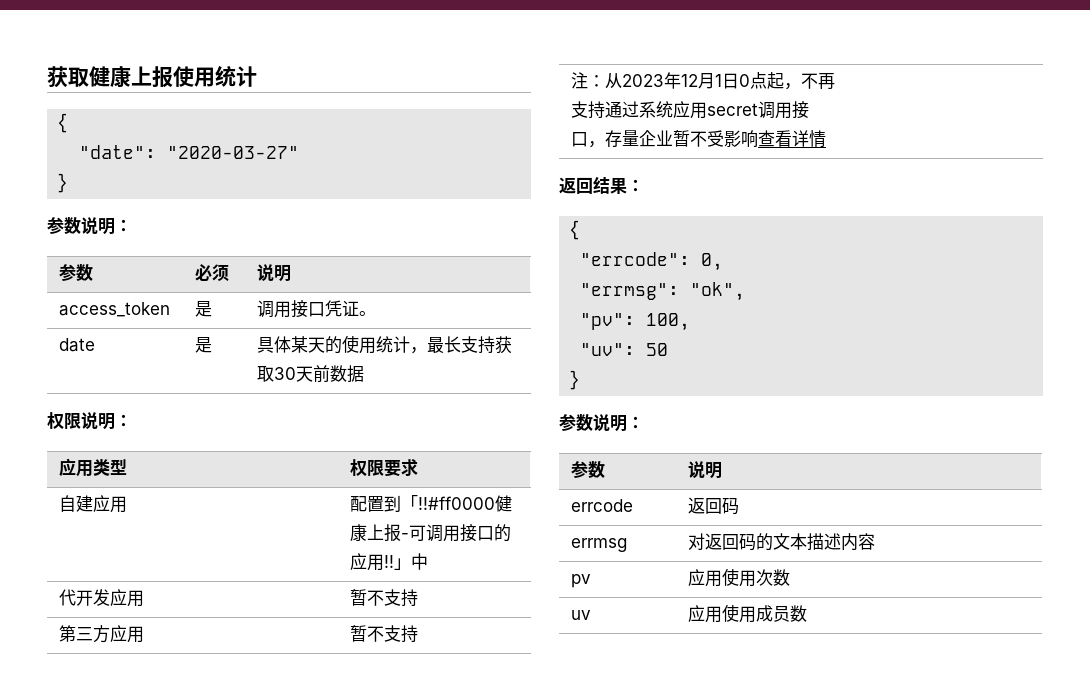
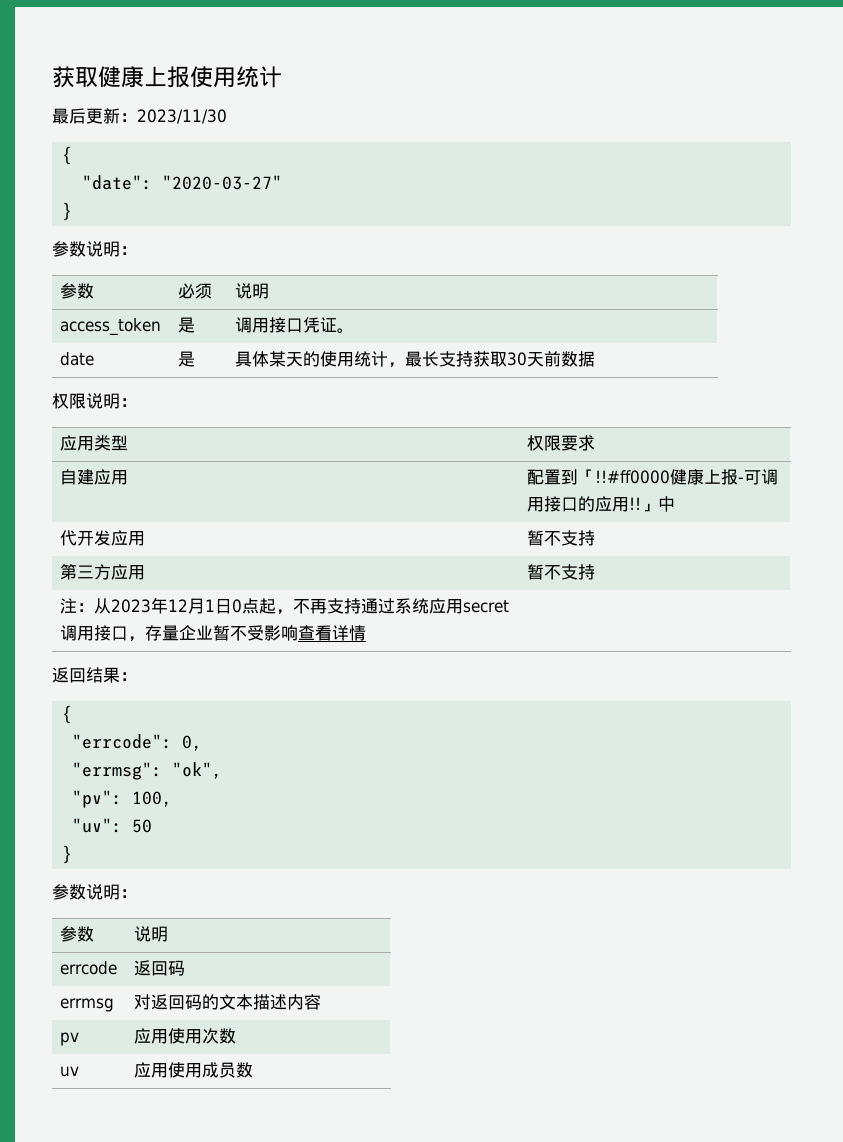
+ 最后更新：2023/11/30

